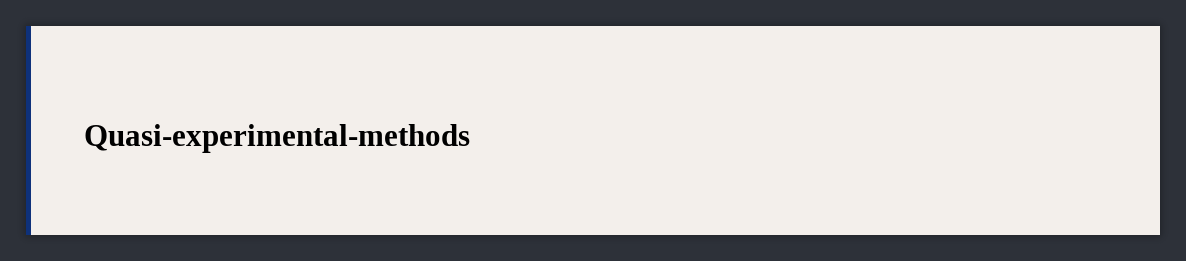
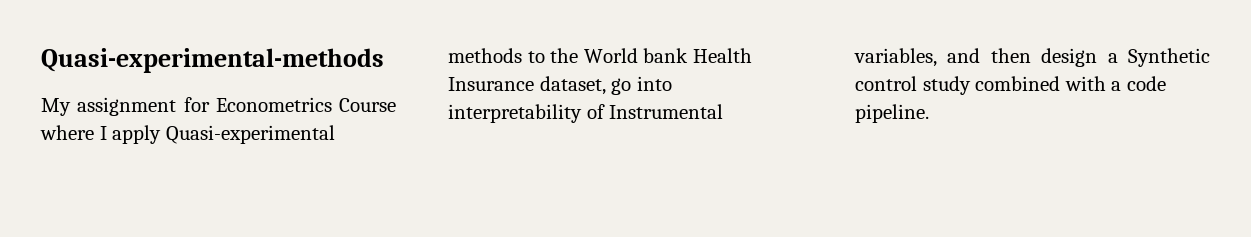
+ My assignment for Econometrics Course where I apply Quasi-experimental methods to the World bank Health Insurance dataset, go into interpretability of Instrumental variables, and then design a Synthetic control study combined with a code pipeline.

